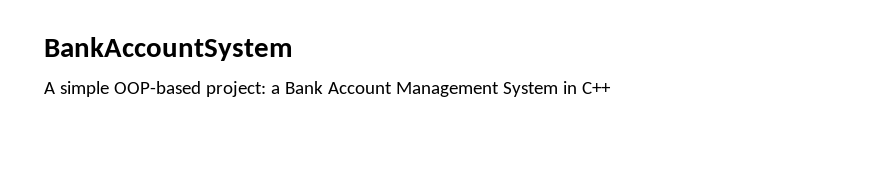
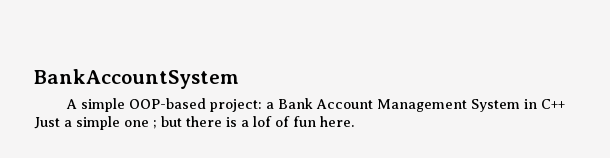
- A simple OOP-based project: a Bank Account Management System in C++
+ A simple OOP-based project: a Bank Account Management System in C++ Just a simple one ; but there is a lof of fun here.

